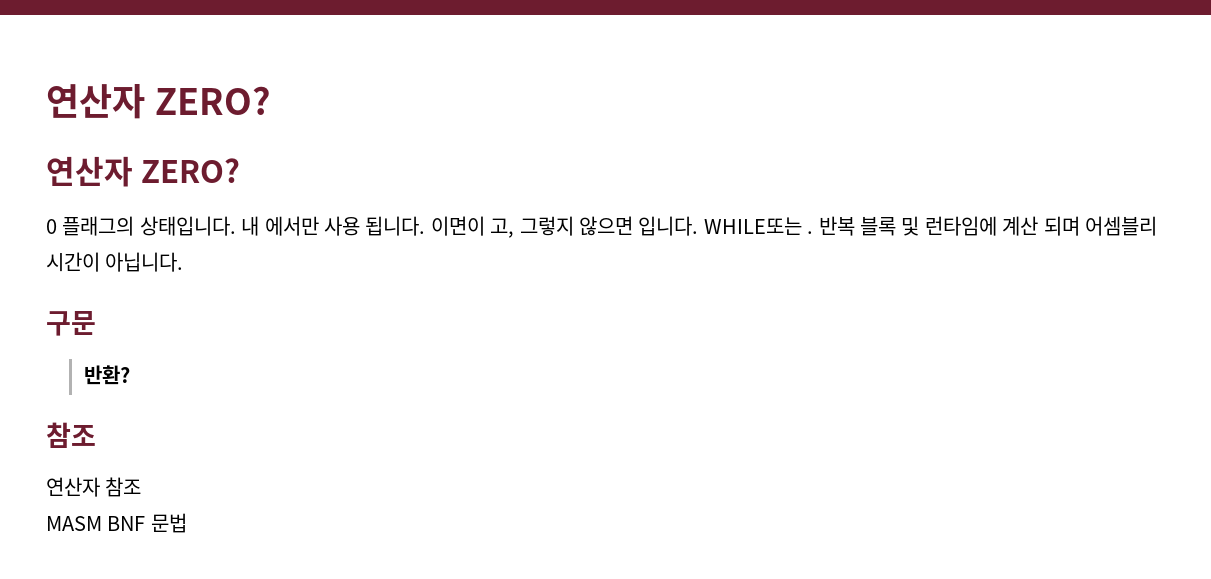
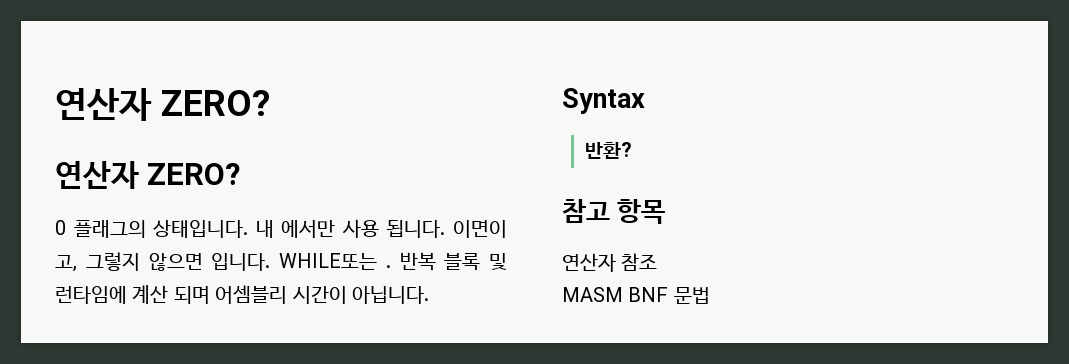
- 구문
+ Syntax
  반환?
- 참조
+ 참고 항목

